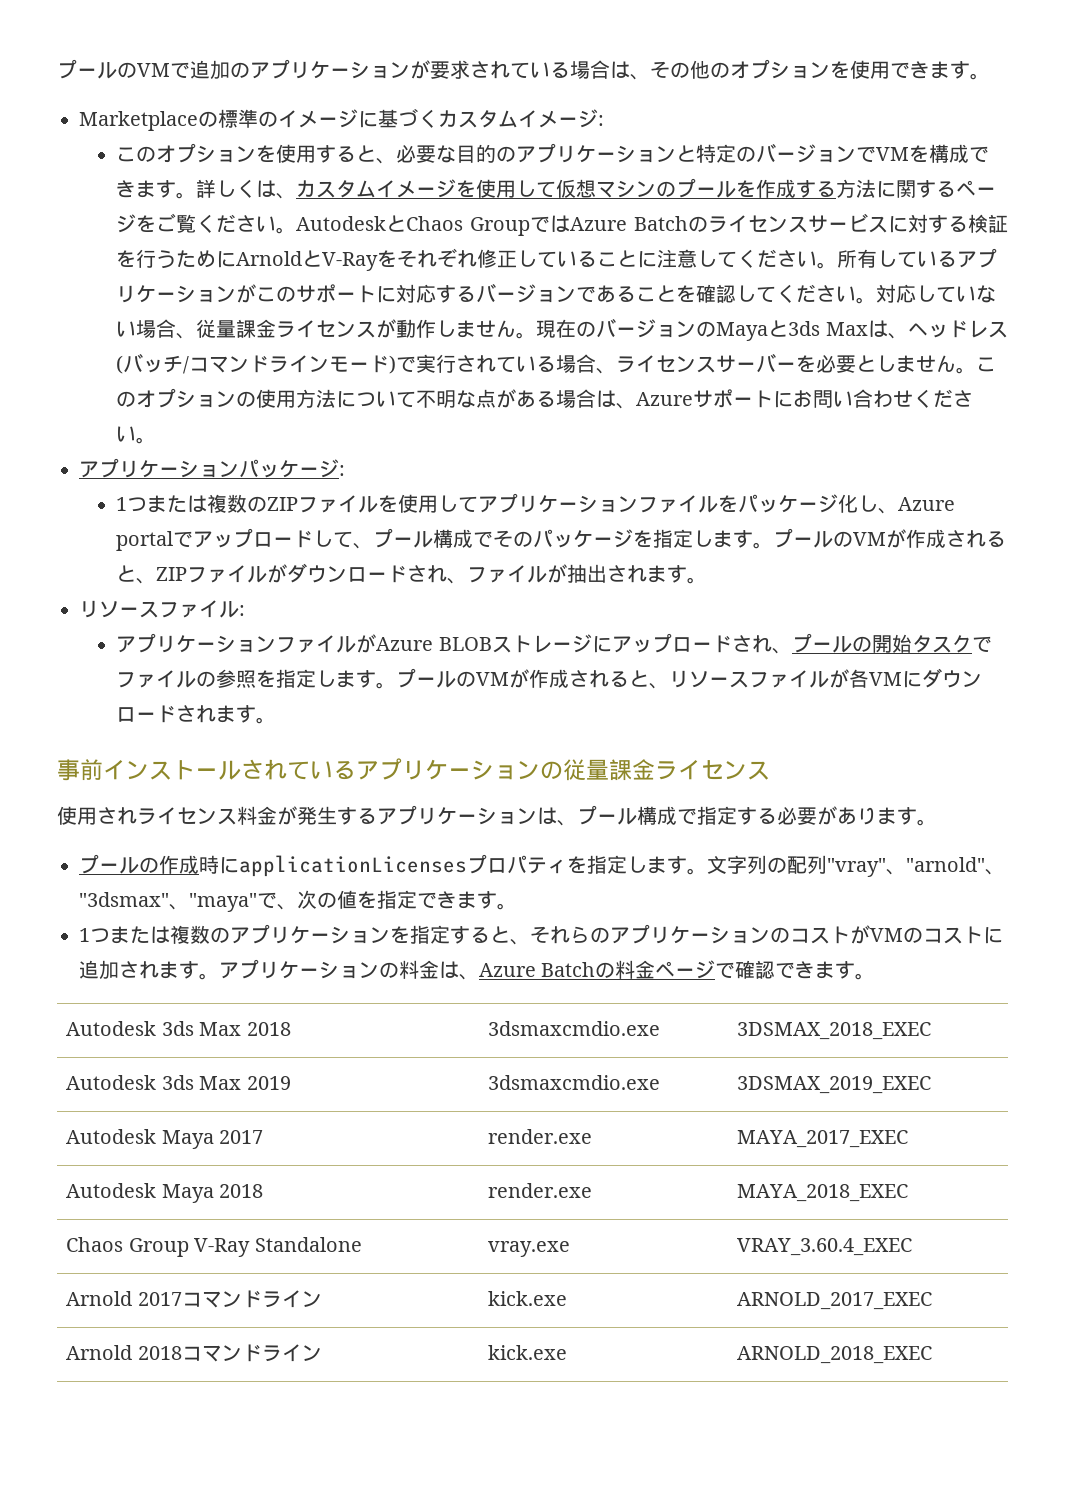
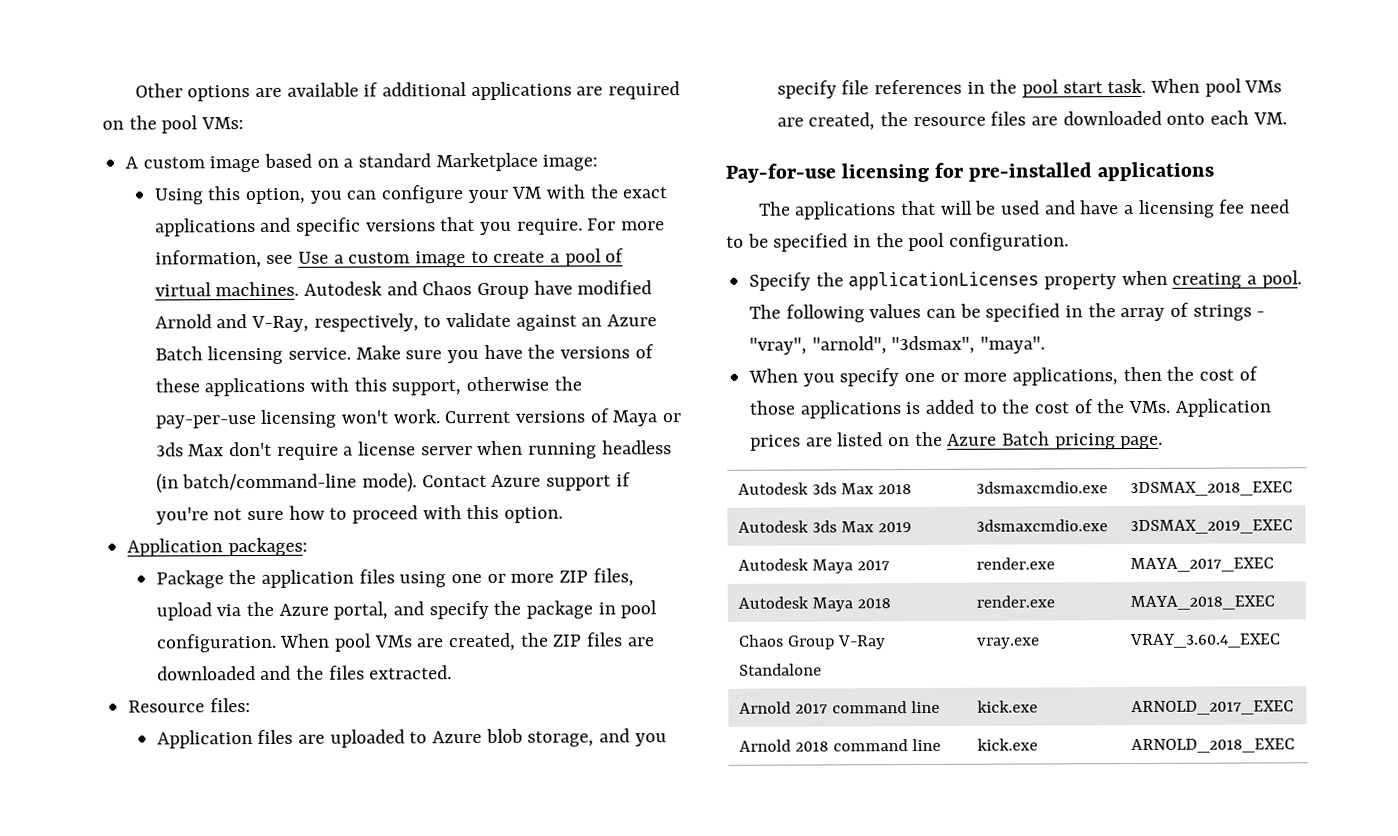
- プールのVMで追加のアプリケーションが要求されている場合は、その他のオプションを使用できます。
- Marketplaceの標準のイメージに基づくカスタムイメージ:
- このオプションを使用すると、必要な目的のアプリケーションと特定のバージョンでVMを構成できます。詳しくは、カスタムイメージを使用して仮想マシンのプールを作成する方法に関するページをご覧ください。AutodeskとChaos GroupではAzure Batchのライセンスサービスに対する検証を行うためにArnoldとV-Rayをそれぞれ修正していることに注意してください。所有しているアプリケーションがこのサポートに対応するバージョンであることを確認してください。対応していない場合、従量課金ライセンスが動作しません。現在のバージョンのMayaと3ds Maxは、ヘッドレス(バッチ/コマンドラインモード)で実行されている場合、ライセンスサーバーを必要としません。このオプションの使用方法について不明な点がある場合は、Azureサポートにお問い合わせください。
- アプリケーションパッケージ:
- 1つまたは複数のZIPファイルを使用してアプリケーションファイルをパッケージ化し、Azure portalでアップロードして、プール構成でそのパッケージを指定します。プールのVMが作成されると、ZIPファイルがダウンロードされ、ファイルが抽出されます。
- リソースファイル:
- アプリケーションファイルがAzure BLOBストレージにアップロードされ、プールの開始タスクでファイルの参照を指定します。プールのVMが作成されると、リソースファイルが各VMにダウンロードされます。
- 事前インストールされているアプリケーションの従量課金ライセンス
- 使用されライセンス料金が発生するアプリケーションは、プール構成で指定する必要があります。
- プールの作成時にapplicationLicensesプロパティを指定します。文字列の配列"vray"、"arnold"、"3dsmax"、"maya"で、次の値を指定できます。
- 1つまたは複数のアプリケーションを指定すると、それらのアプリケーションのコストがVMのコストに追加されます。アプリケーションの料金は、Azure Batchの料金ページで確認できます。
+ Other options are available if additional applications are required on the pool VMs:
+ A custom image based on a standard Marketplace image:
+ Using this option, you can configure your VM with the exact applications and specific versions that you require. For more information, see Use a custom image to create a pool of virtual machines. Autodesk and Chaos Group have modified Arnold and V-Ray, respectively, to validate against an Azure Batch licensing service. Make sure you have the versions of these applications with this support, otherwise the pay-per-use licensing won't work. Current versions of Maya or 3ds Max don't require a license server when running headless (in batch/command-line mode). Contact Azure support if you're not sure how to proceed with this option.
+ Application packages:
+ Package the application files using one or more ZIP files, upload via the Azure portal, and specify the package in pool configuration. When pool VMs are created, the ZIP files are downloaded and the files extracted.
+ Resource files:
+ Application files are uploaded to Azure blob storage, and you specify file references in the pool start task. When pool VMs are created, the resource files are downloaded onto each VM.
+ Pay-for-use licensing for pre-installed applications
+ The applications that will be used and have a licensing fee need to be specified in the pool configuration.
+ Specify the applicationLicenses property when creating a pool. The following values can be specified in the array of strings - "vray", "arnold", "3dsmax", "maya".
+ When you specify one or more applications, then the cost of those applications is added to the cost of the VMs. Application prices are listed on the Azure Batch pricing page.
- Arnold 2017コマンドライン | kick.exe | ARNOLD_2017_EXEC
+ Arnold 2017 command line | kick.exe | ARNOLD_2017_EXEC
- Arnold 2018コマンドライン | kick.exe | ARNOLD_2018_EXEC
+ Arnold 2018 command line | kick.exe | ARNOLD_2018_EXEC

